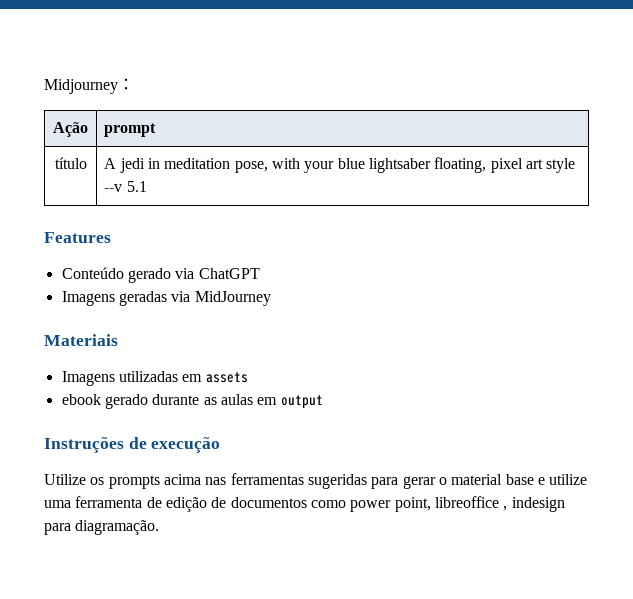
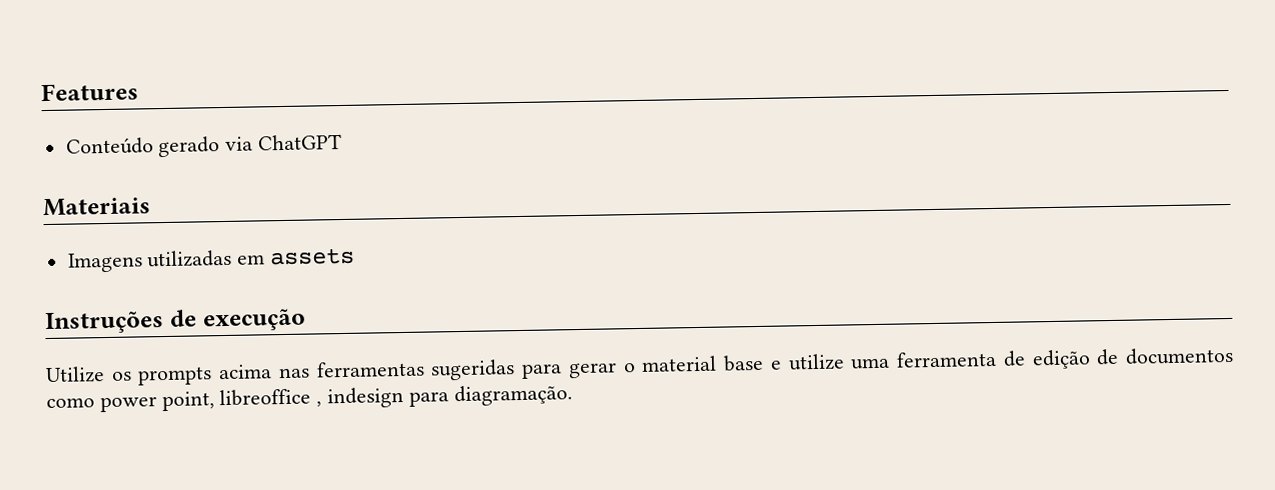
- Midjourney：
- Ação | prompt
- título | A jedi in meditation pose, with your blue lightsaber floating, pixel art style --v 5.1
- Imagens geradas via MidJourney
- ebook gerado durante as aulas em output

